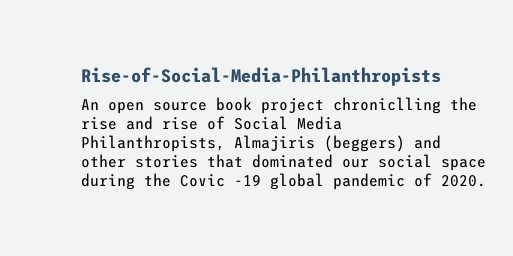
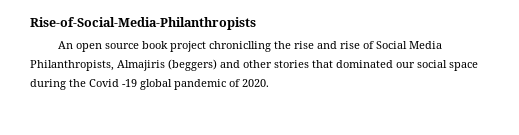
- An open source book project chroniclling the rise and rise of Social Media Philanthropists, Almajiris (beggers) and other stories that dominated our social space during the Covic -19 global pandemic of 2020.
+ An open source book project chroniclling the rise and rise of Social Media Philanthropists, Almajiris (beggers) and other stories that dominated our social space during the Covid -19 global pandemic of 2020.

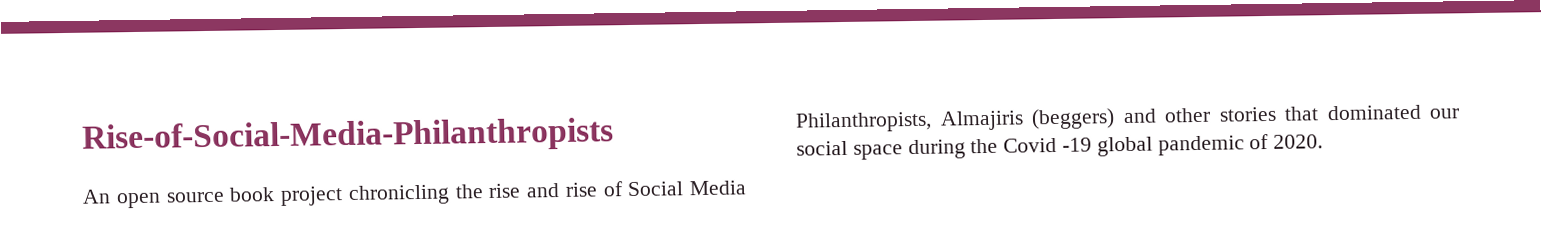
- An open source book project chroniclling the rise and rise of Social Media Philanthropists, Almajiris (beggers) and other stories that dominated our social space during the Covid -19 global pandemic of 2020.
+ An open source book project chronicling the rise and rise of Social Media Philanthropists, Almajiris (beggers) and other stories that dominated our social space during the Covid -19 global pandemic of 2020.

